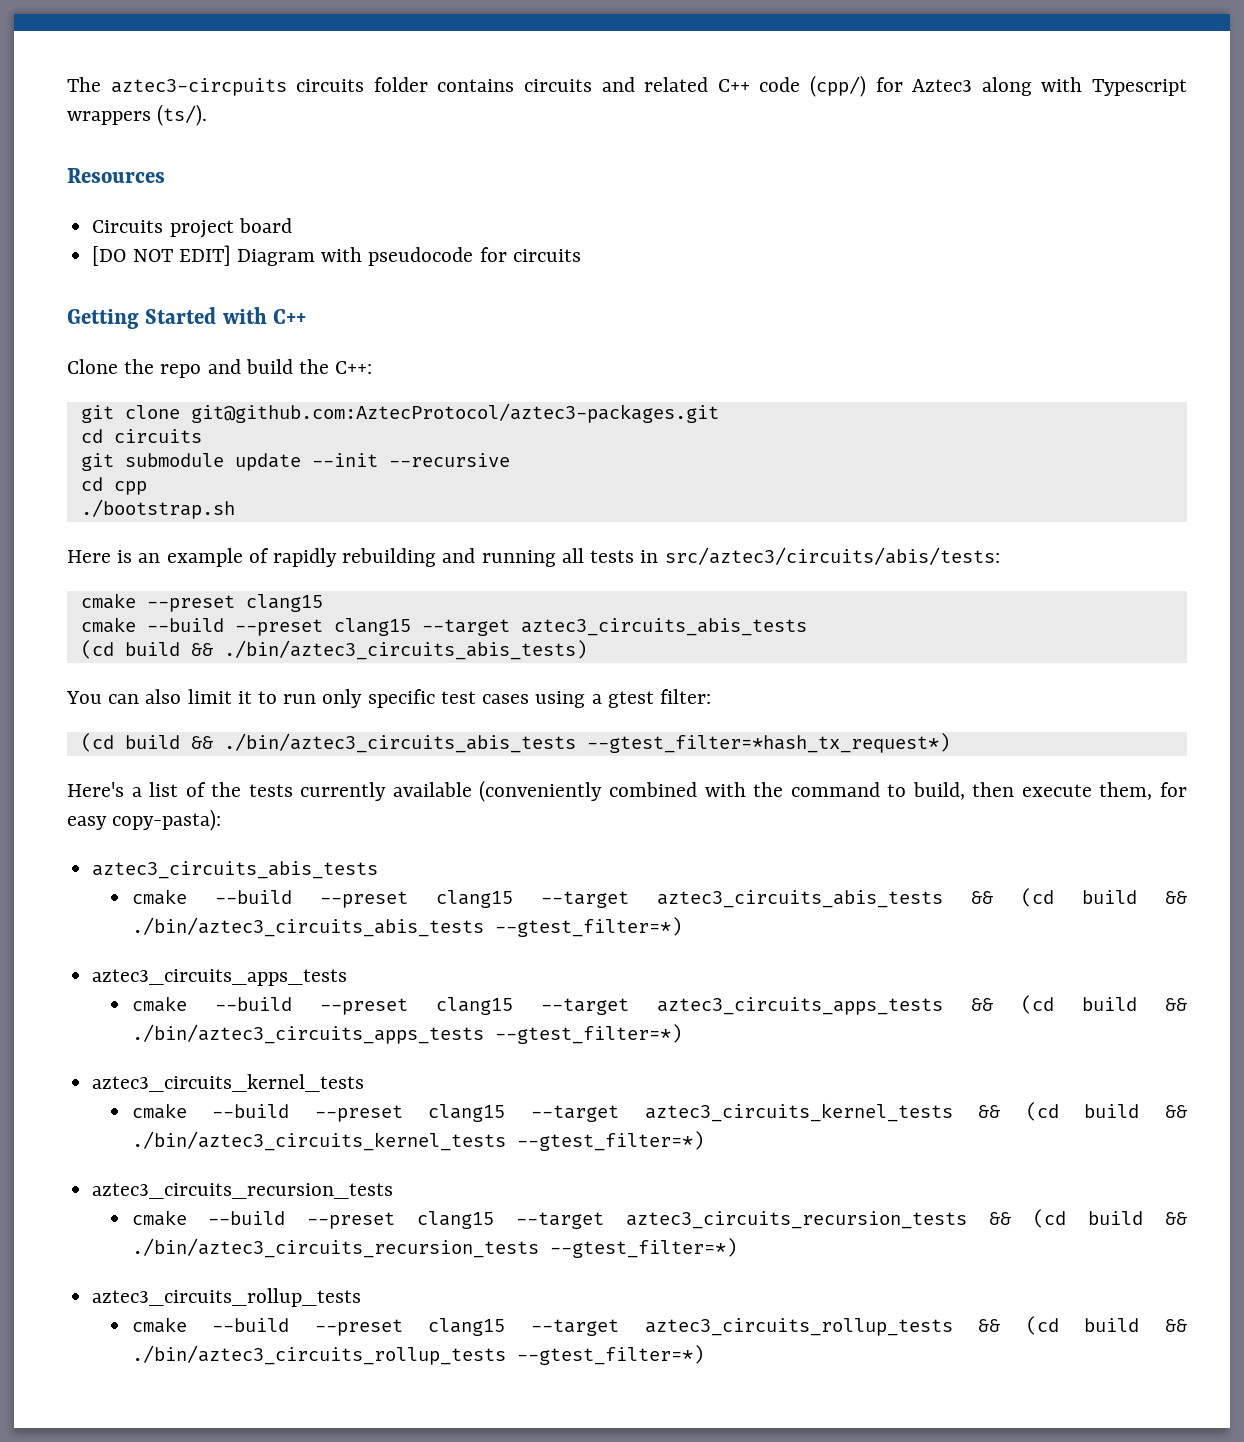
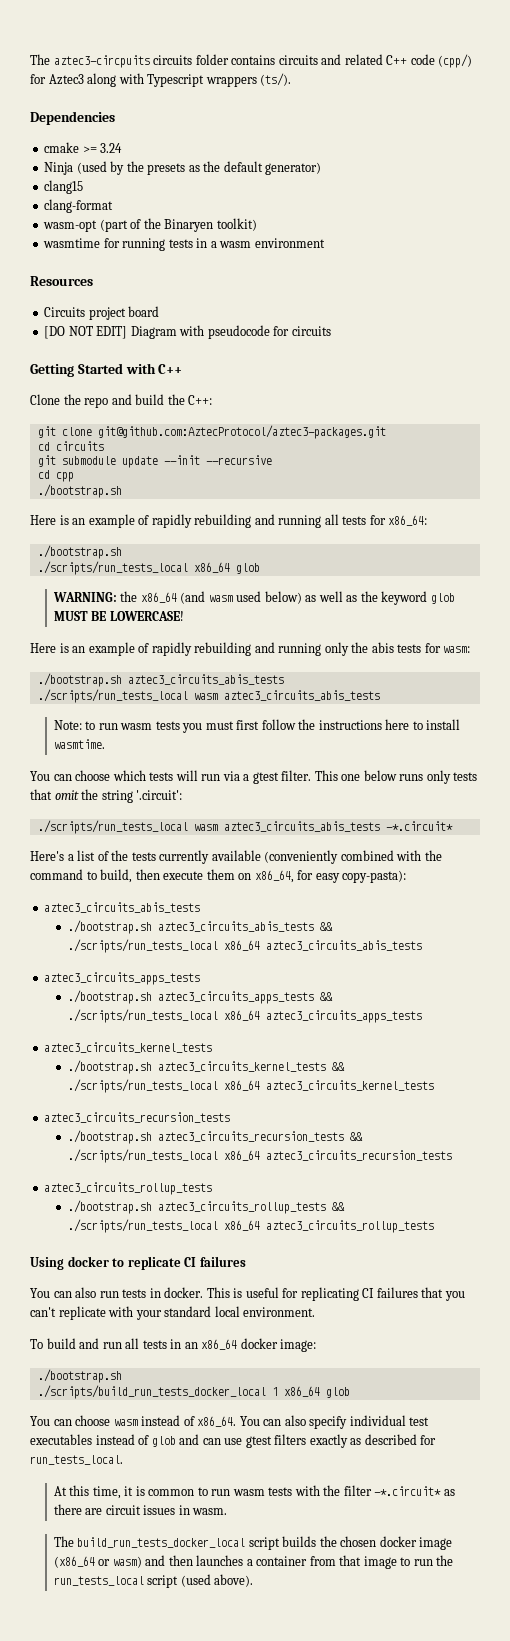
+ Dependencies
+ cmake >= 3.24
+ Ninja (used by the presets as the default generator)
+ clang15
+ clang-format
+ wasm-opt (part of the Binaryen toolkit)
+ wasmtime for running tests in a wasm environment
- Here is an example of rapidly rebuilding and running all tests in src/aztec3/circuits/abis/tests:
- cmake --preset clang15
- cmake --build --preset clang15 --target aztec3_circuits_abis_tests
- (cd build && ./bin/aztec3_circuits_abis_tests)
- You can also limit it to run only specific test cases using a gtest filter:
- (cd build && ./bin/aztec3_circuits_abis_tests --gtest_filter=*hash_tx_request*)
+ Here is an example of rapidly rebuilding and running all tests for x86_64:
+ ./bootstrap.sh
+ ./scripts/run_tests_local x86_64 glob
+ WARNING: the x86_64 (and wasm used below) as well as the keyword glob MUST BE LOWERCASE!
+ Here is an example of rapidly rebuilding and running only the abis tests for wasm:
+ ./bootstrap.sh aztec3_circuits_abis_tests
+ ./scripts/run_tests_local wasm aztec3_circuits_abis_tests
+ Note: to run wasm tests you must first follow the instructions here to install wasmtime.
+ You can choose which tests will run via a gtest filter. This one below runs only tests that omit the string '.circuit':
+ ./scripts/run_tests_local wasm aztec3_circuits_abis_tests -*.circuit*
- Here's a list of the tests currently available (conveniently combined with the command to build, then execute them, for easy copy-pasta):
+ Here's a list of the tests currently available (conveniently combined with the command to build, then execute them on x86_64, for easy copy-pasta):
- cmake --build --preset clang15 --target aztec3_circuits_abis_tests && (cd build && ./bin/aztec3_circuits_abis_tests --gtest_filter=*)
+ ./bootstrap.sh aztec3_circuits_abis_tests && ./scripts/run_tests_local x86_64 aztec3_circuits_abis_tests
  aztec3_circuits_apps_tests
- cmake --build --preset clang15 --target aztec3_circuits_apps_tests && (cd build && ./bin/aztec3_circuits_apps_tests --gtest_filter=*)
+ ./bootstrap.sh aztec3_circuits_apps_tests && ./scripts/run_tests_local x86_64 aztec3_circuits_apps_tests
  aztec3_circuits_kernel_tests
- cmake --build --preset clang15 --target aztec3_circuits_kernel_tests && (cd build && ./bin/aztec3_circuits_kernel_tests --gtest_filter=*)
+ ./bootstrap.sh aztec3_circuits_kernel_tests && ./scripts/run_tests_local x86_64 aztec3_circuits_kernel_tests
  aztec3_circuits_recursion_tests
- cmake --build --preset clang15 --target aztec3_circuits_recursion_tests && (cd build && ./bin/aztec3_circuits_recursion_tests --gtest_filter=*)
+ ./bootstrap.sh aztec3_circuits_recursion_tests && ./scripts/run_tests_local x86_64 aztec3_circuits_recursion_tests
  aztec3_circuits_rollup_tests
- cmake --build --preset clang15 --target aztec3_circuits_rollup_tests && (cd build && ./bin/aztec3_circuits_rollup_tests --gtest_filter=*)
+ ./bootstrap.sh aztec3_circuits_rollup_tests && ./scripts/run_tests_local x86_64 aztec3_circuits_rollup_tests
+ Using docker to replicate CI failures
+ You can also run tests in docker. This is useful for replicating CI failures that you can't replicate with your standard local environment.
+ To build and run all tests in an x86_64 docker image:
+ ./bootstrap.sh
+ ./scripts/build_run_tests_docker_local 1 x86_64 glob
+ You can choose wasm instead of x86_64. You can also specify individual test executables instead of glob and can use gtest filters exactly as described for run_tests_local.
+ At this time, it is common to run wasm tests with the filter -*.circuit* as there are circuit issues in wasm.
+ The build_run_tests_docker_local script builds the chosen docker image (x86_64 or wasm) and then launches a container from that image to run the run_tests_local script (used above).

